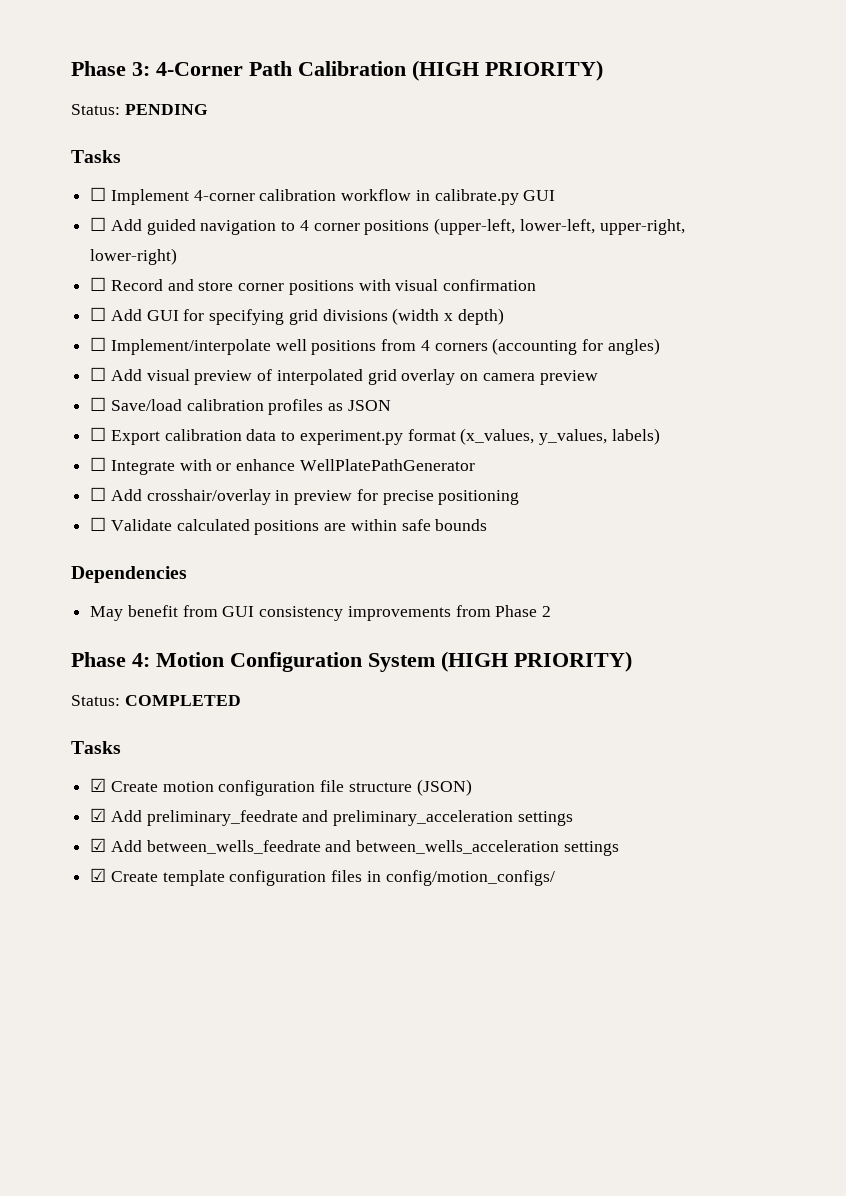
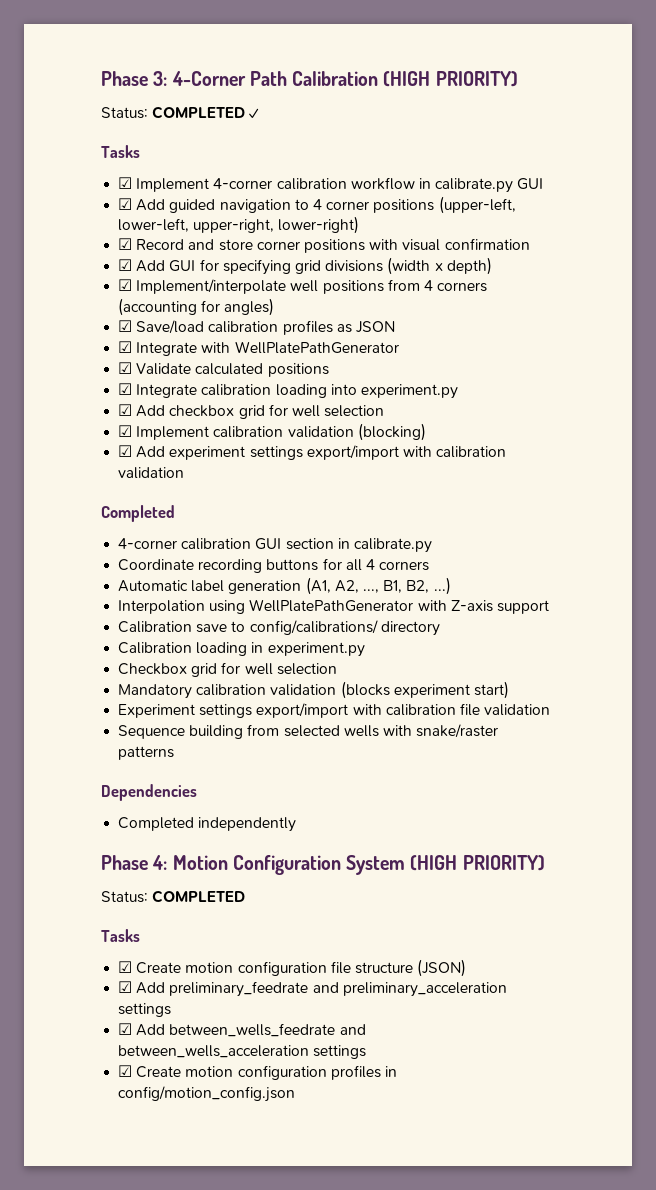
- Status: PENDING
+ Status: COMPLETED ✓
  Tasks
- ☐ Implement 4-corner calibration workflow in calibrate.py GUI
+ ☑ Implement 4-corner calibration workflow in calibrate.py GUI
- ☐ Add guided navigation to 4 corner positions (upper-left, lower-left, upper-right, lower-right)
+ ☑ Add guided navigation to 4 corner positions (upper-left, lower-left, upper-right, lower-right)
- ☐ Record and store corner positions with visual confirmation
+ ☑ Record and store corner positions with visual confirmation
- ☐ Add GUI for specifying grid divisions (width x depth)
+ ☑ Add GUI for specifying grid divisions (width x depth)
- ☐ Implement/interpolate well positions from 4 corners (accounting for angles)
+ ☑ Implement/interpolate well positions from 4 corners (accounting for angles)
- ☐ Add visual preview of interpolated grid overlay on camera preview
- ☐ Save/load calibration profiles as JSON
+ ☑ Save/load calibration profiles as JSON
- ☐ Export calibration data to experiment.py format (x_values, y_values, labels)
- ☐ Integrate with or enhance WellPlatePathGenerator
- ☐ Add crosshair/overlay in preview for precise positioning
- ☐ Validate calculated positions are within safe bounds
+ ☑ Integrate with WellPlatePathGenerator
+ ☑ Validate calculated positions
+ ☑ Integrate calibration loading into experiment.py
+ ☑ Add checkbox grid for well selection
+ ☑ Implement calibration validation (blocking)
+ ☑ Add experiment settings export/import with calibration validation
+ Completed
+ 4-corner calibration GUI section in calibrate.py
+ Coordinate recording buttons for all 4 corners
+ Automatic label generation (A1, A2, ..., B1, B2, ...)
+ Interpolation using WellPlatePathGenerator with Z-axis support
+ Calibration save to config/calibrations/ directory
+ Calibration loading in experiment.py
+ Checkbox grid for well selection
+ Mandatory calibration validation (blocks experiment start)
+ Experiment settings export/import with calibration file validation
+ Sequence building from selected wells with snake/raster patterns
  Dependencies
- May benefit from GUI consistency improvements from Phase 2
+ Completed independently
- ☑ Create template configuration files in config/motion_configs/
+ ☑ Create motion configuration profiles in config/motion_config.json

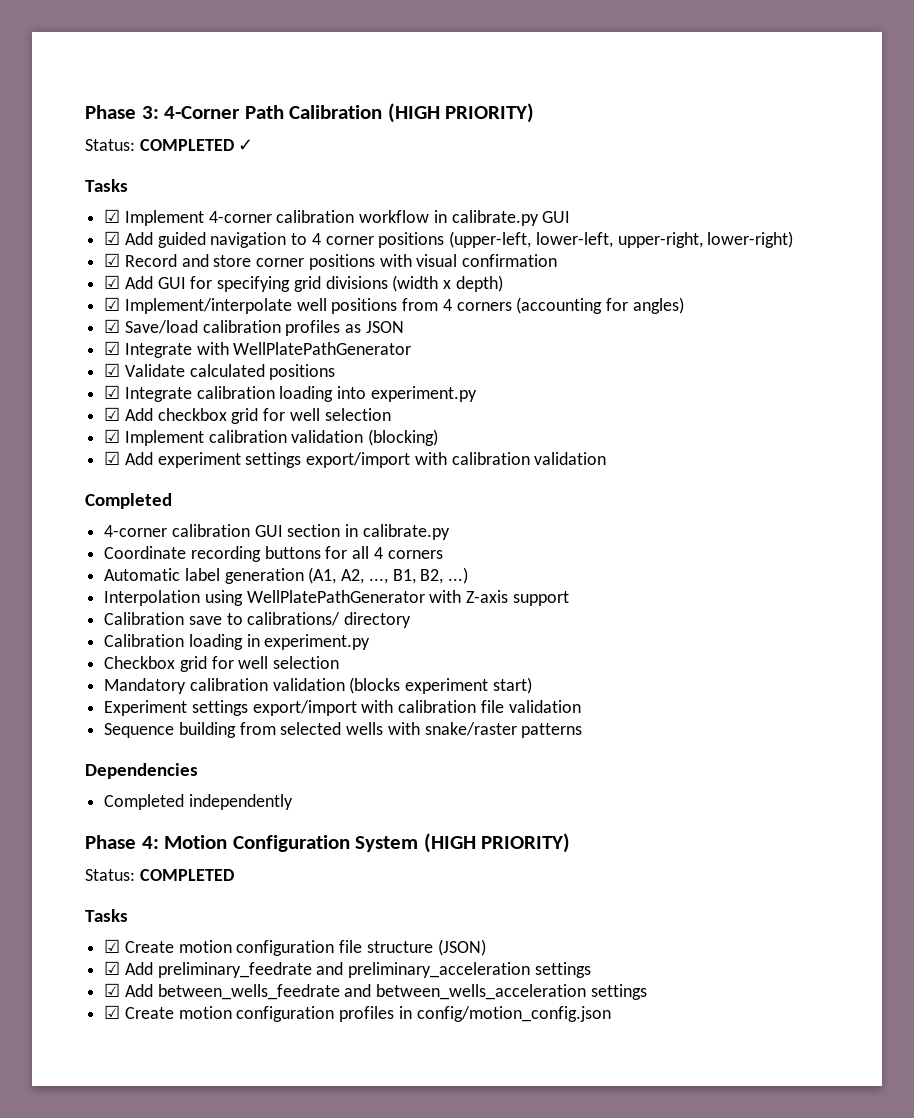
- Calibration save to config/calibrations/ directory
+ Calibration save to calibrations/ directory

